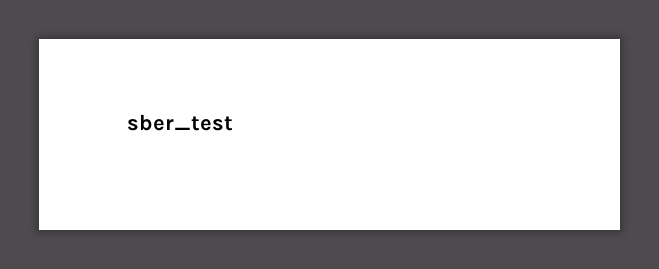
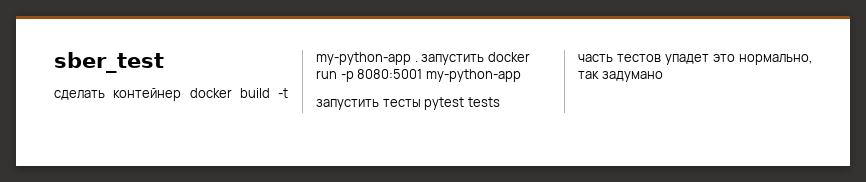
+ сделать контейнер docker build -t my-python-app . запустить docker run -p 8080:5001 my-python-app
+ запустить тесты pytest tests
+ часть тестов упадет это нормально, так задумано

